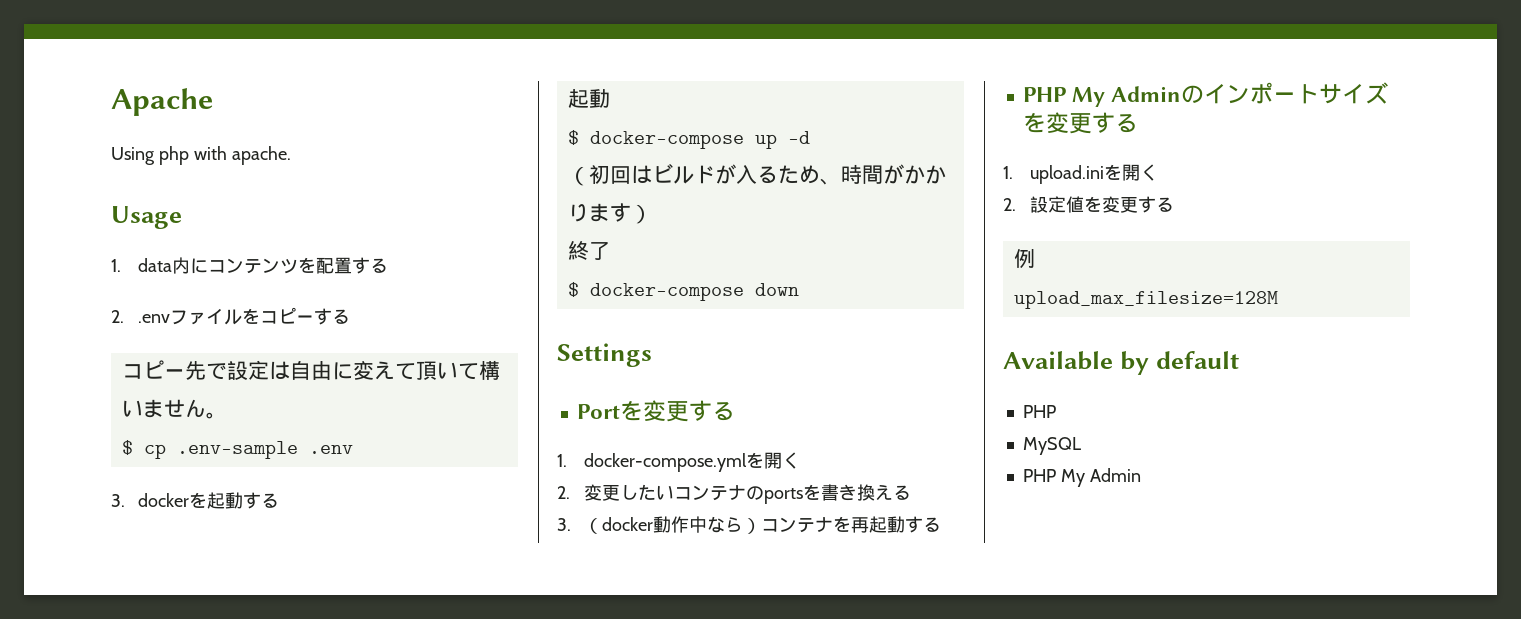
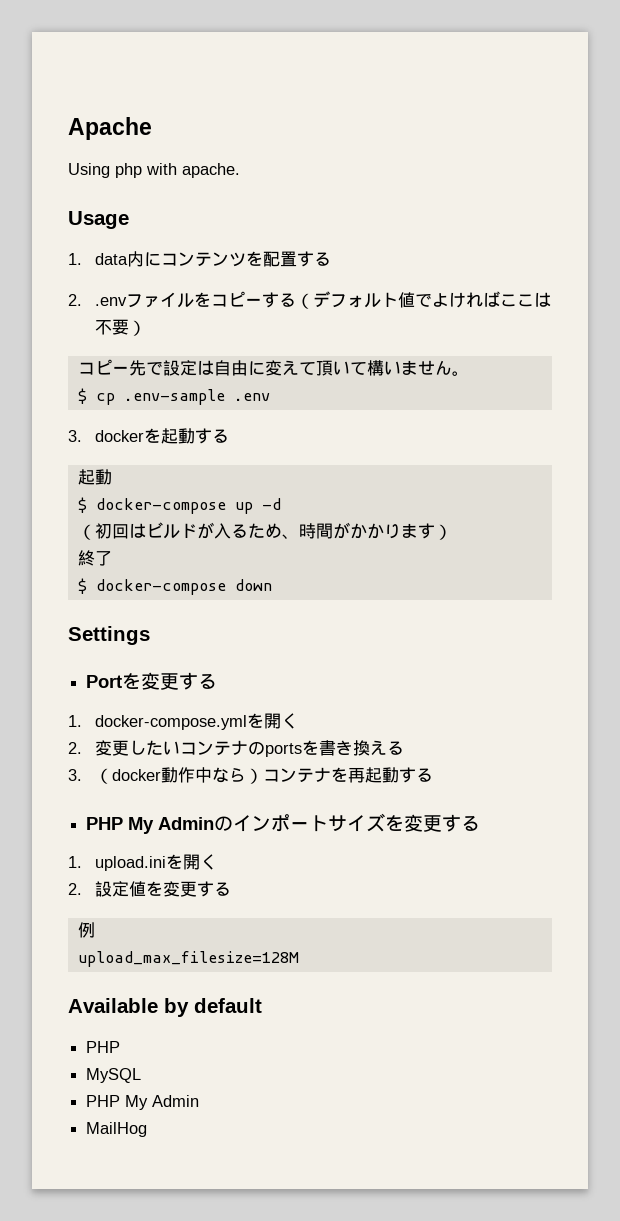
- 2. .envファイルをコピーする
+ 2. .envファイルをコピーする（デフォルト値でよければここは不要）
+ MailHog

